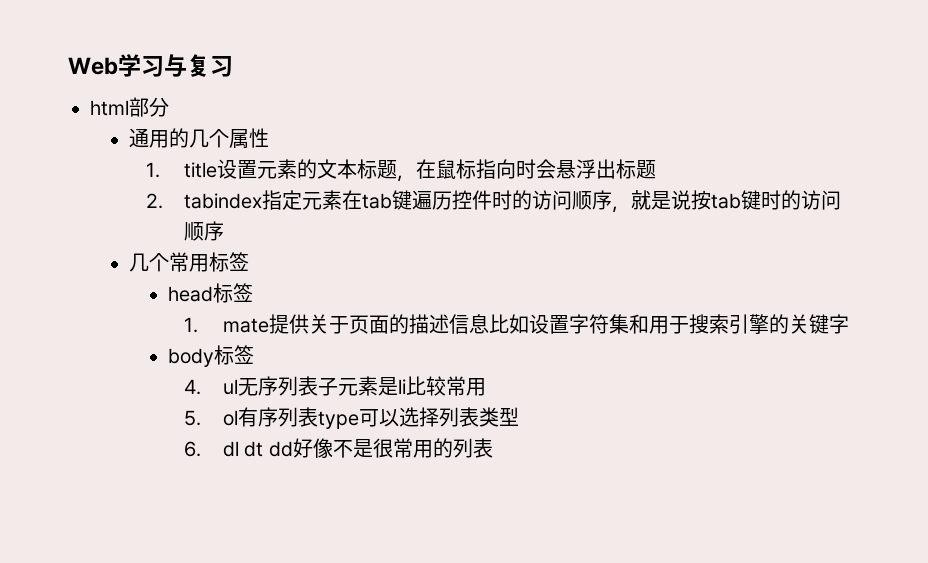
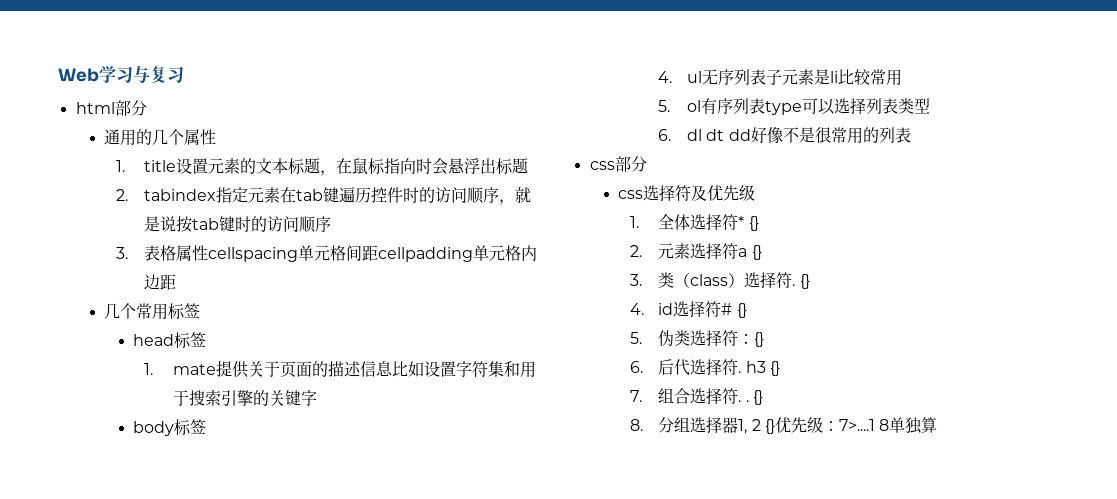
+ 3.表格属性cellspacing单元格间距cellpadding单元格内边距
+ css部分
+ css选择符及优先级
+ 1.全体选择符* {}
+ 2.元素选择符a {}
+ 3.类（class）选择符. {}
+ 4. id选择符# {}
+ 5.伪类选择符：{}
+ 6.后代选择符. h3 {}
+ 7.组合选择符. . {}
+ 8.分组选择器1, 2 {}优先级：7>....1 8单独算

